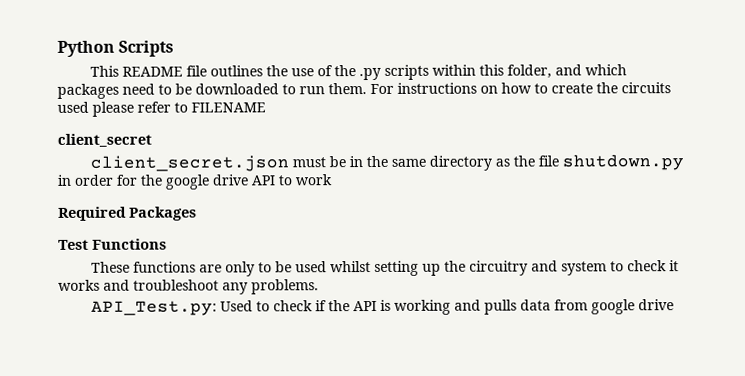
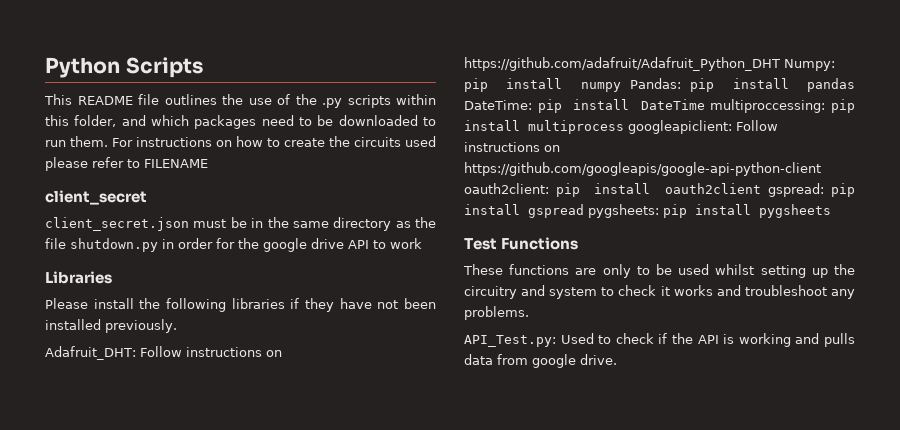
- Required Packages
+ Libraries
+ Please install the following libraries if they have not been installed previously.
+ Adafruit_DHT: Follow instructions on https://github.com/adafruit/Adafruit_Python_DHT Numpy: pip install numpy Pandas: pip install pandas DateTime: pip install DateTime multiproccessing: pip install multiprocess googleapiclient: Follow instructions on https://github.com/googleapis/google-api-python-client oauth2client: pip install oauth2client gspread: pip install gspread pygsheets: pip install pygsheets
- API_Test.py: Used to check if the API is working and pulls data from google drive
+ API_Test.py: Used to check if the API is working and pulls data from google drive.

